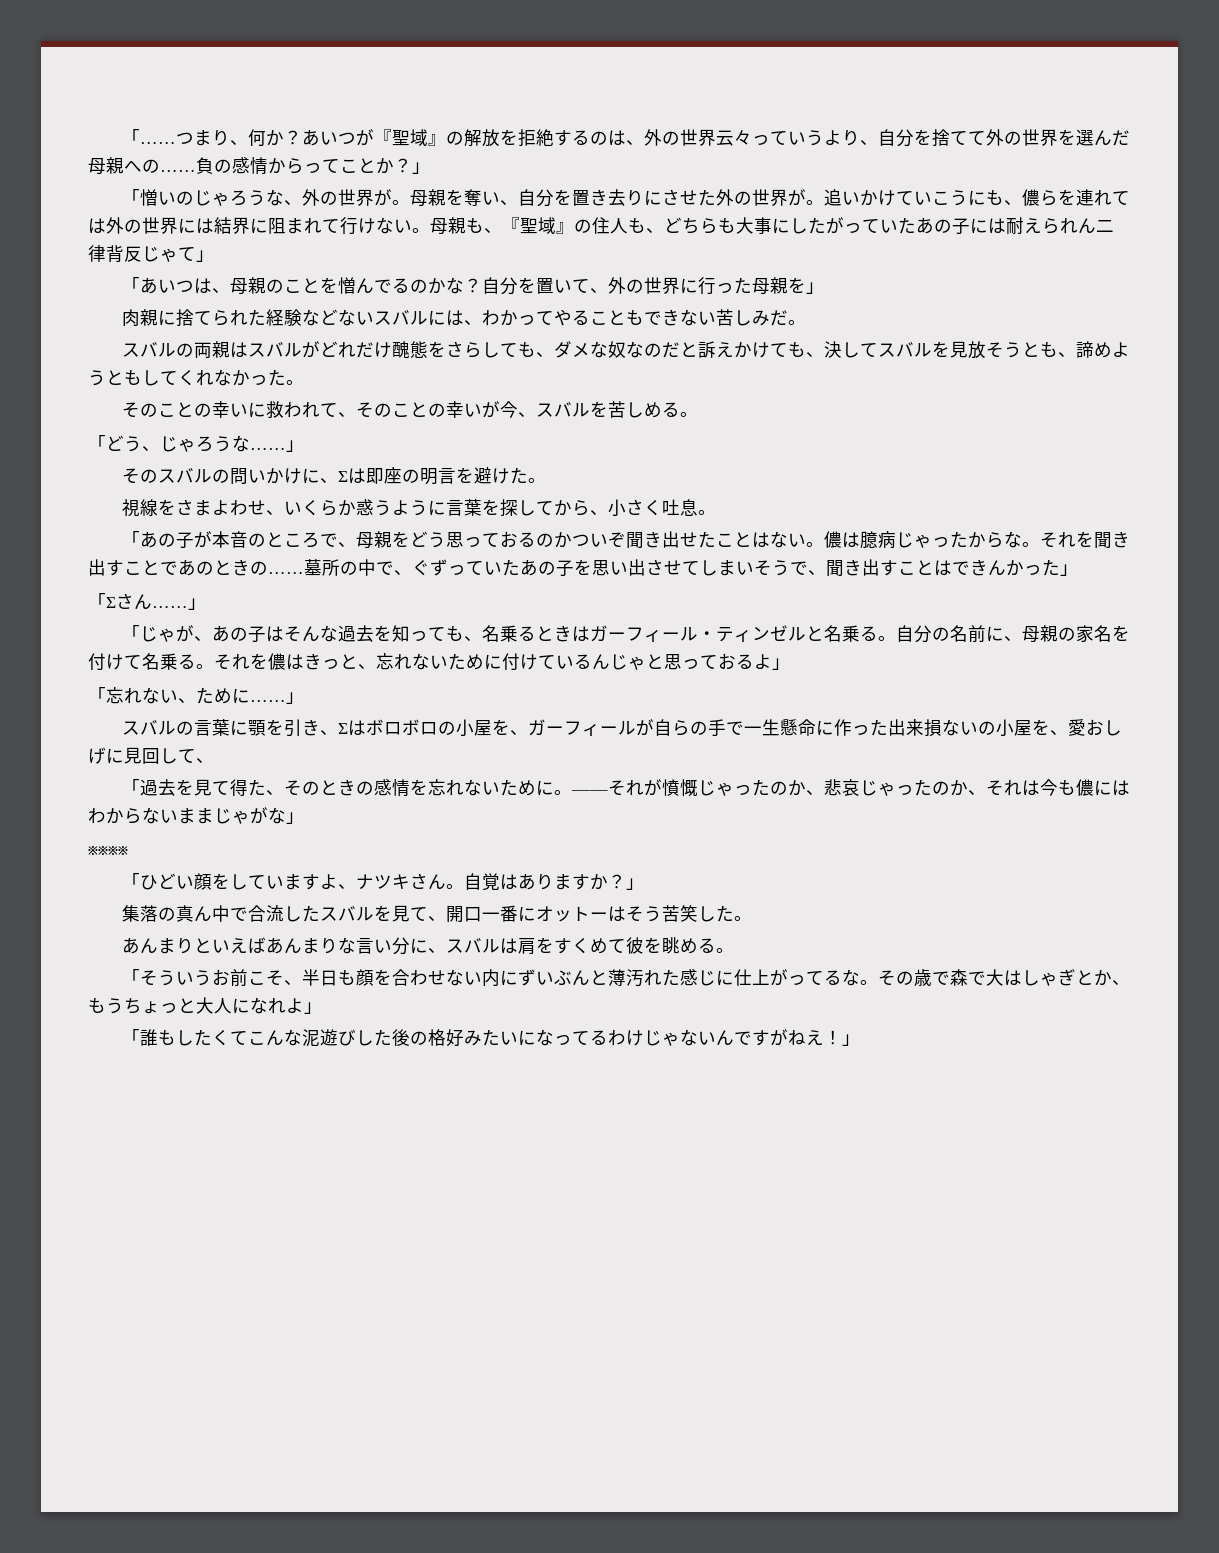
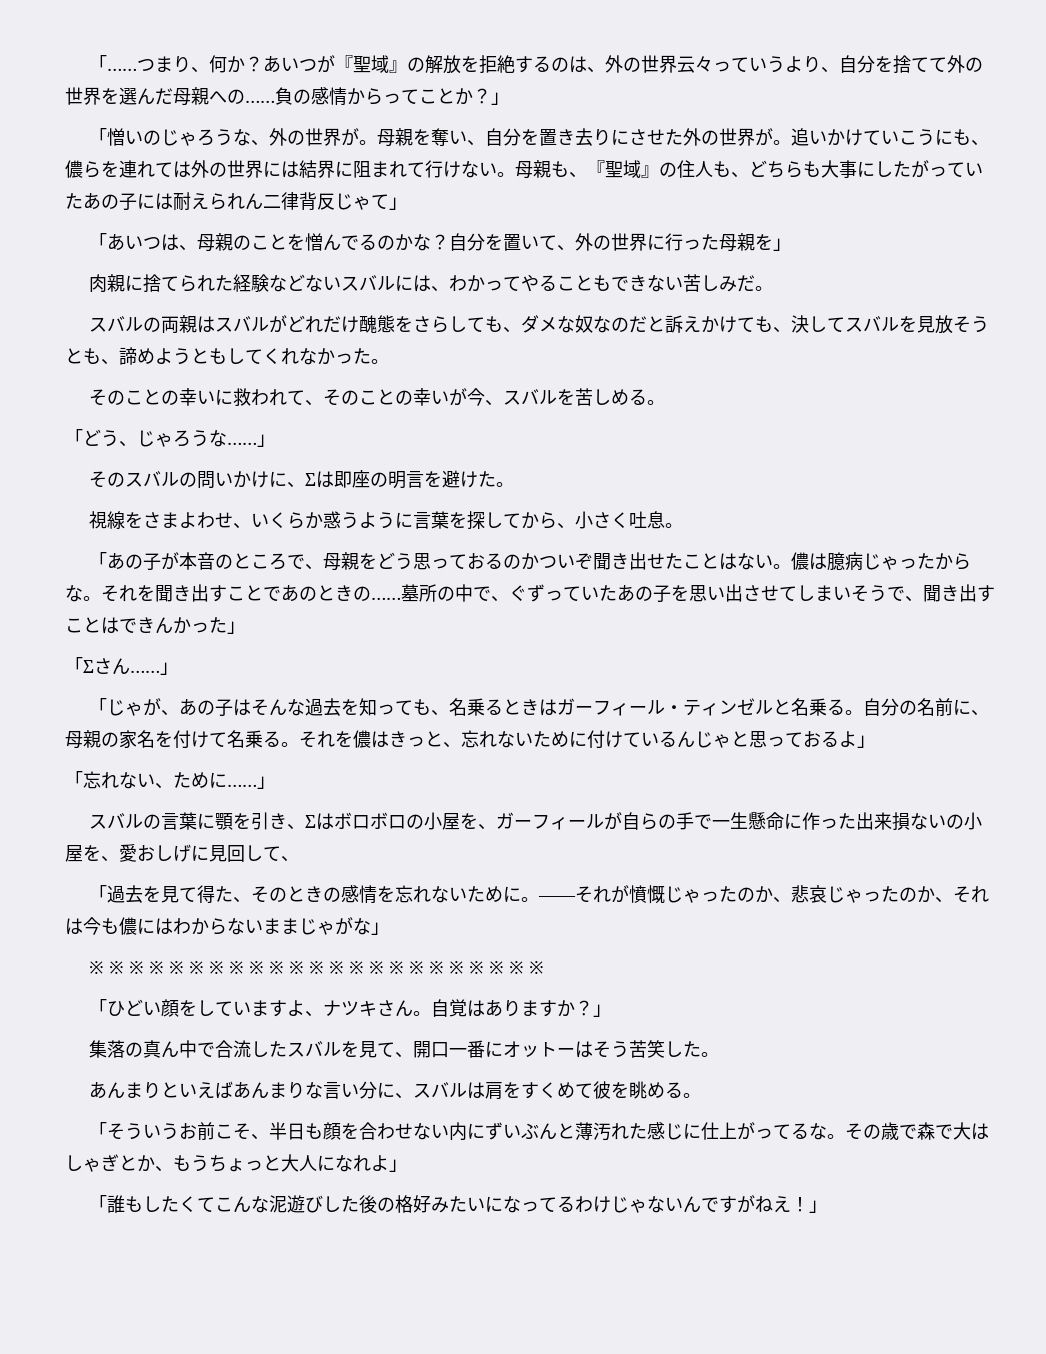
- ※※※※
+ ※ ※ ※ ※ ※ ※ ※ ※ ※ ※ ※ ※ ※ ※ ※ ※ ※ ※ ※ ※ ※ ※ ※

